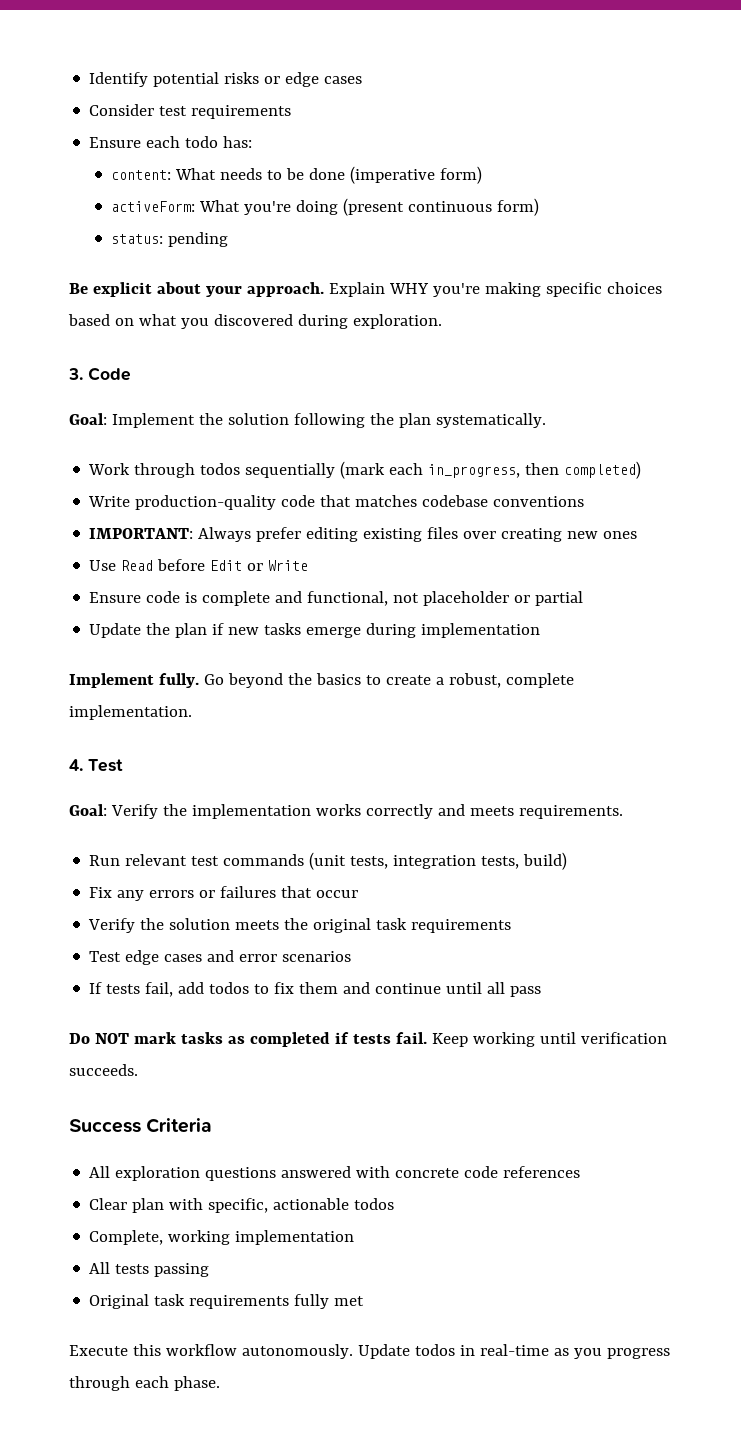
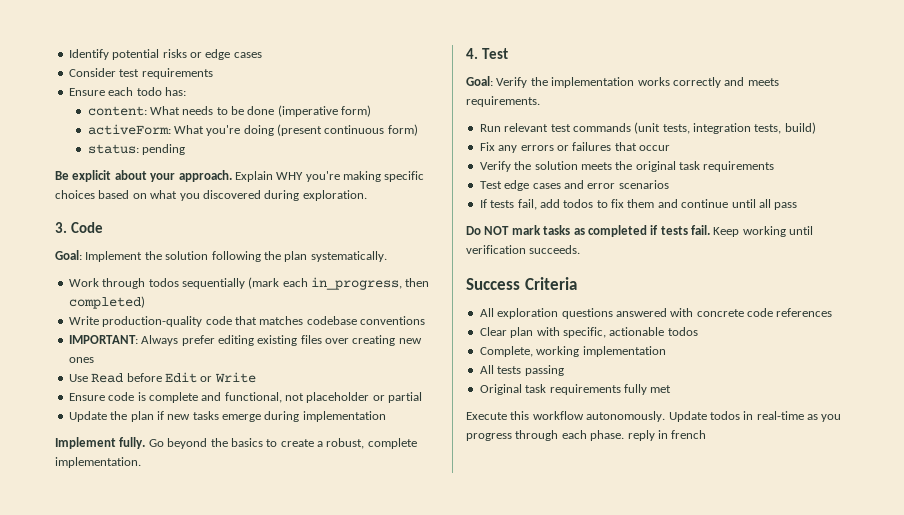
- Update todos in real-time as you progress through each phase.
+ Update todos in real-time as you progress through each phase. reply in french

